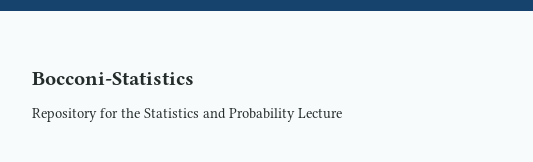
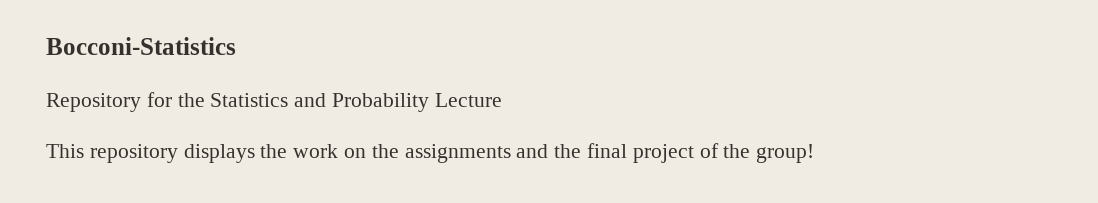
+ This repository displays the work on the assignments and the final project of the group!

